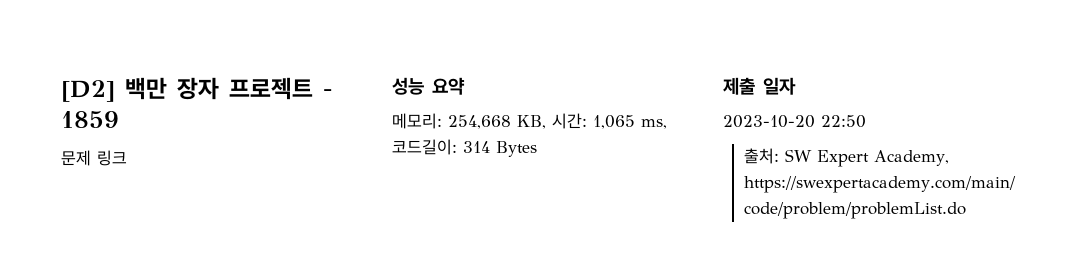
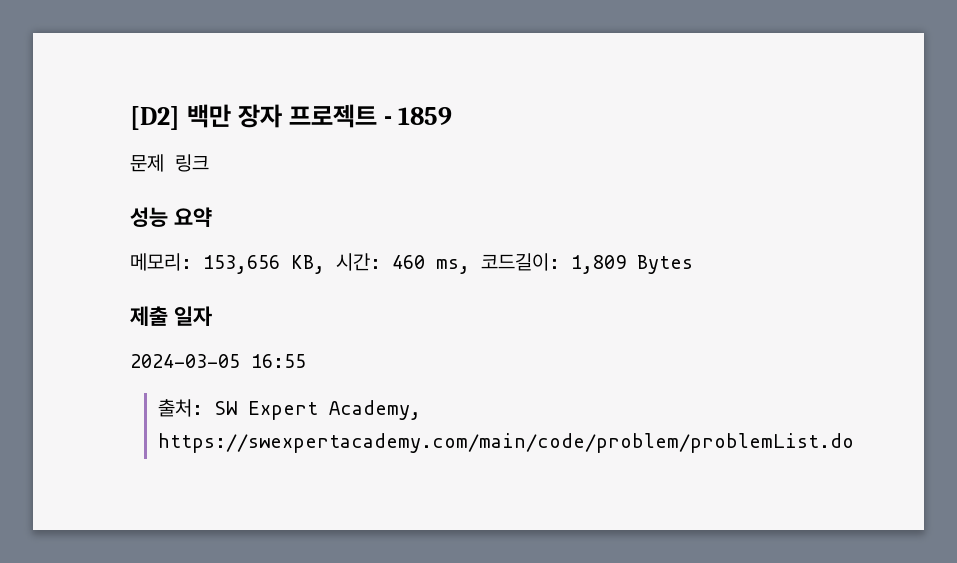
- 메모리: 254,668 KB, 시간: 1,065 ms, 코드길이: 314 Bytes
+ 메모리: 153,656 KB, 시간: 460 ms, 코드길이: 1,809 Bytes
- 2023-10-20 22:50
+ 2024-03-05 16:55

